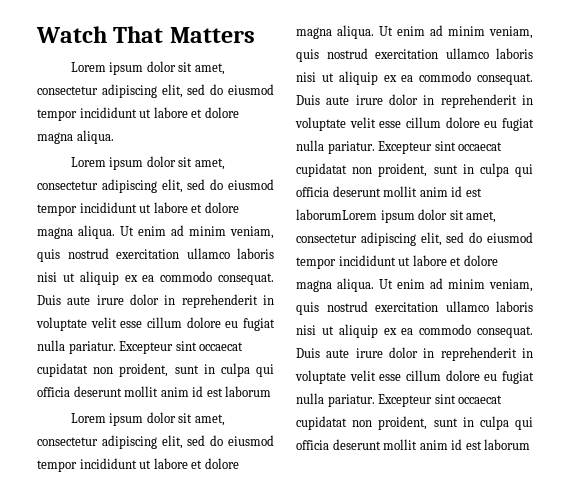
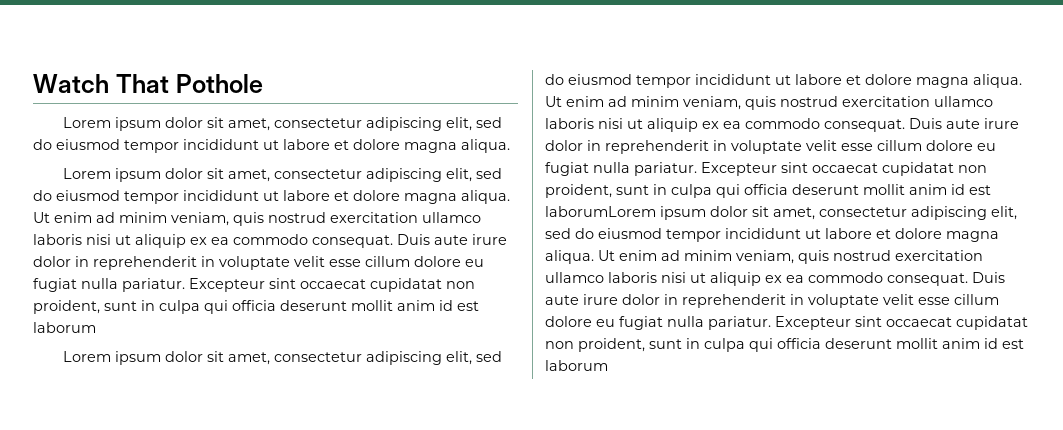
- Watch That Matters
+ Watch That Pothole

